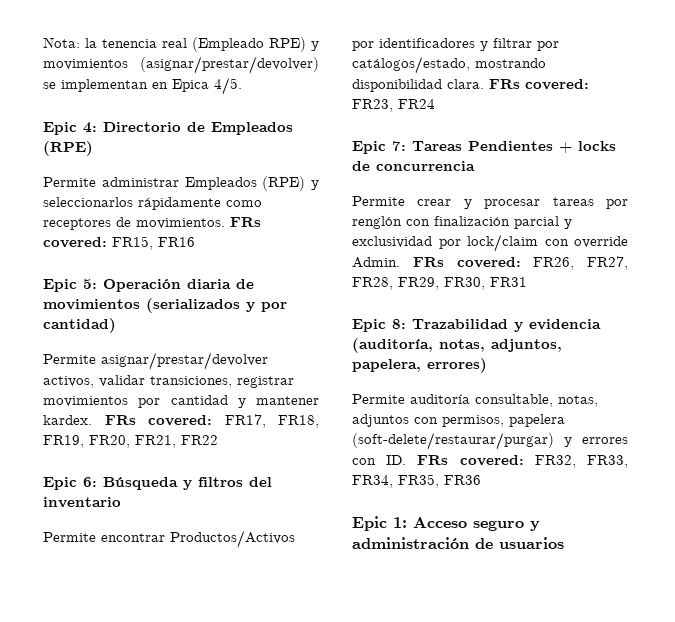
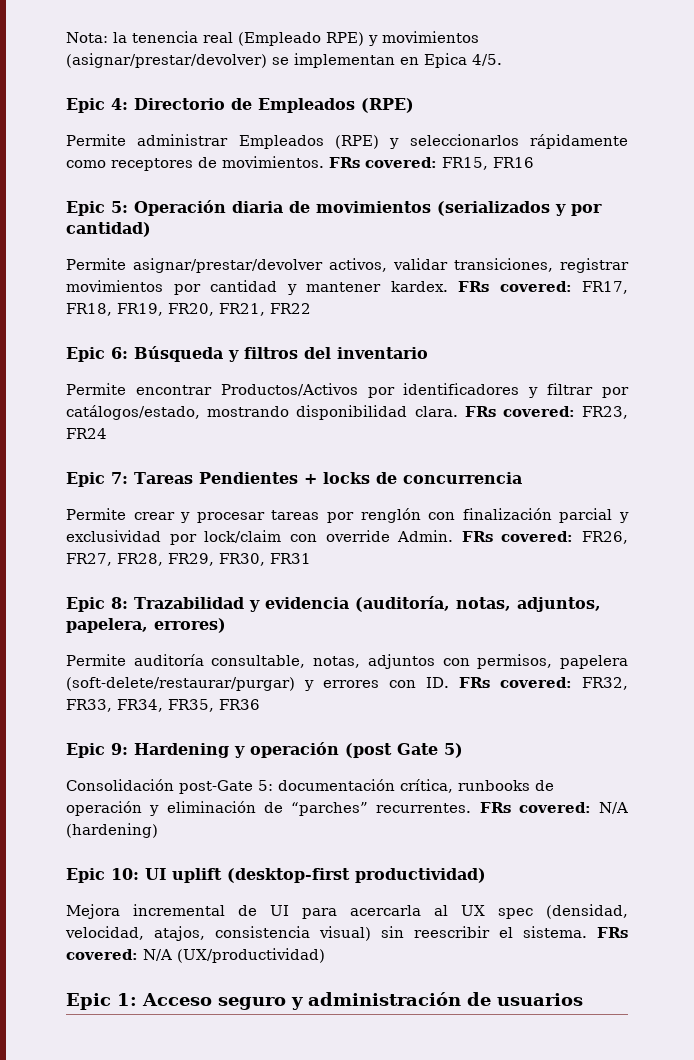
+ Epic 9: Hardening y operación (post Gate 5)
+ Consolidación post-Gate 5: documentación crítica, runbooks de operación y eliminación de “parches” recurrentes. FRs covered: N/A (hardening)
+ Epic 10: UI uplift (desktop-first productividad)
+ Mejora incremental de UI para acercarla al UX spec (densidad, velocidad, atajos, consistencia visual) sin reescribir el sistema. FRs covered: N/A (UX/productividad)

